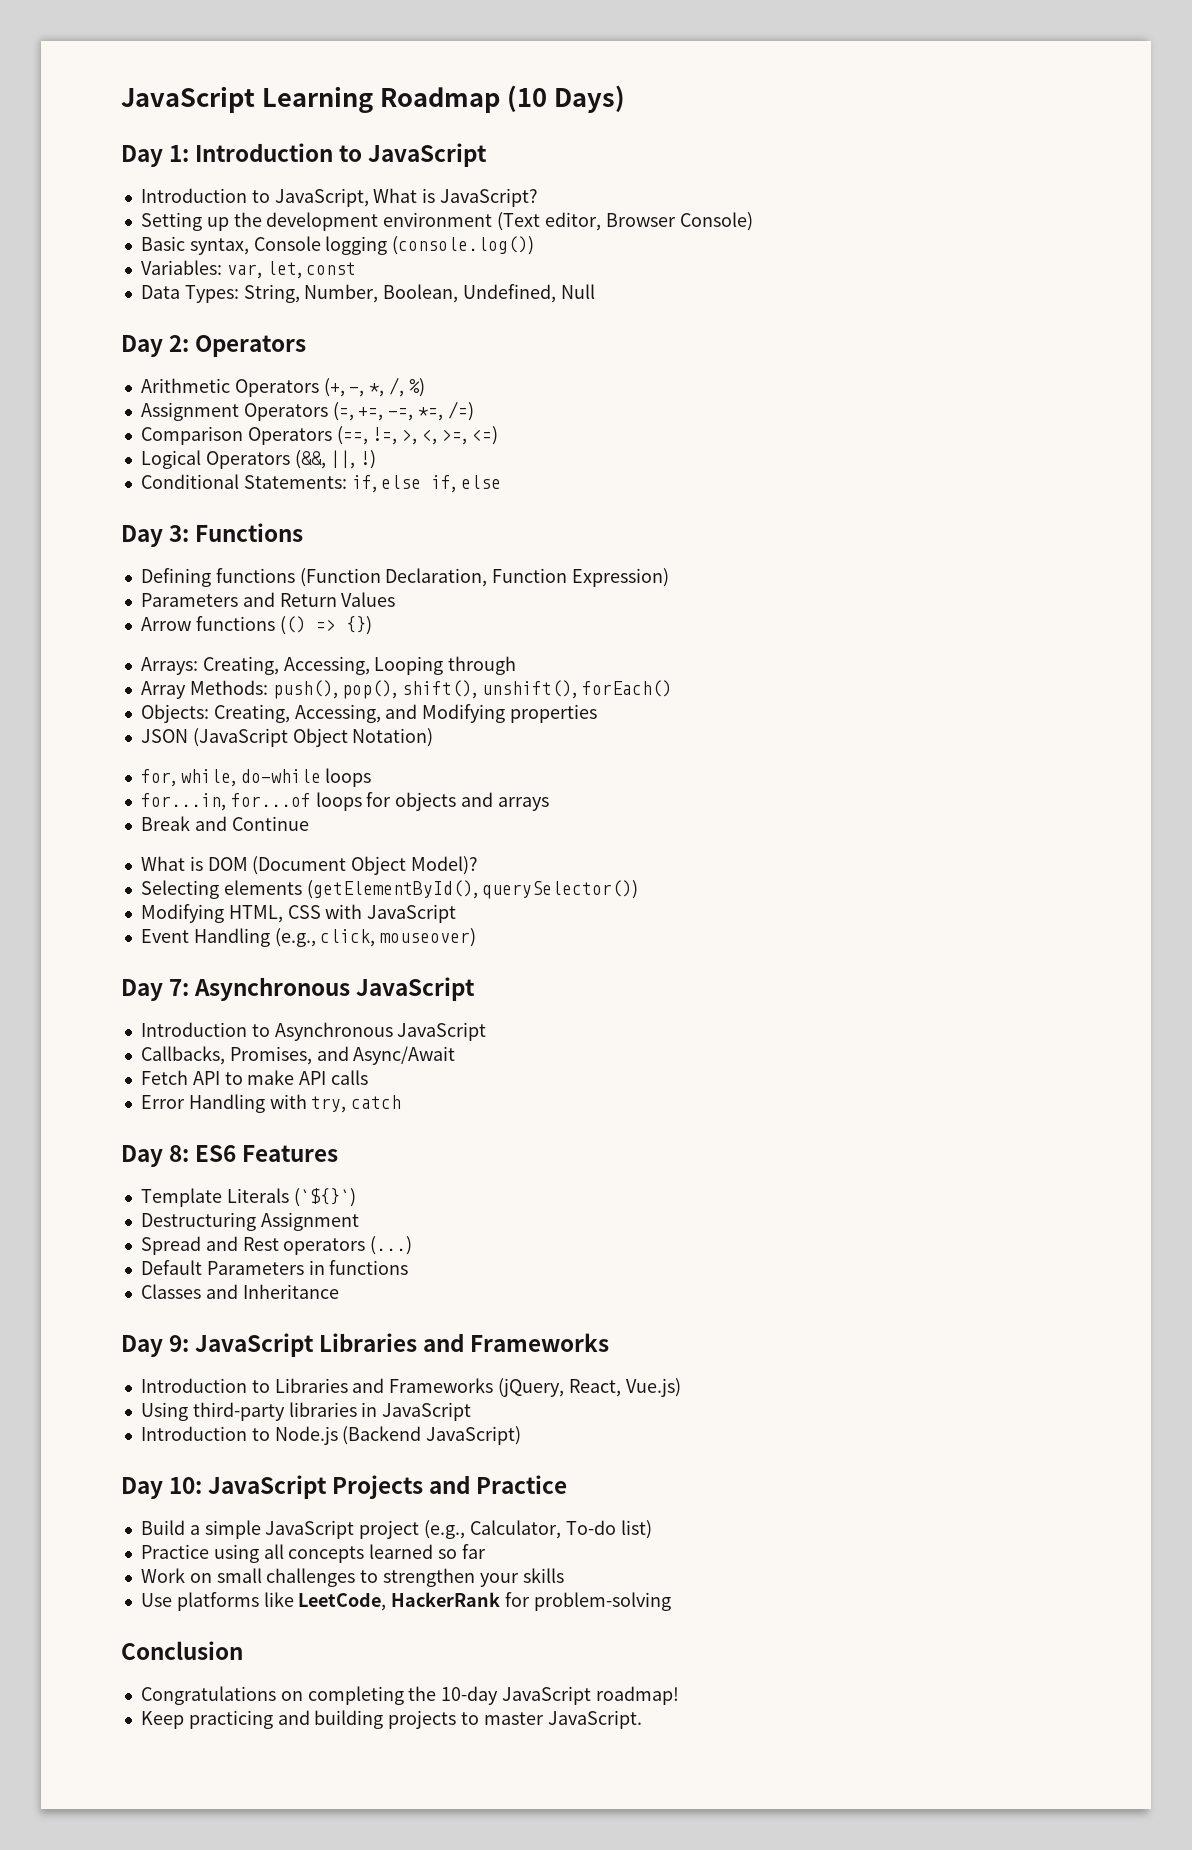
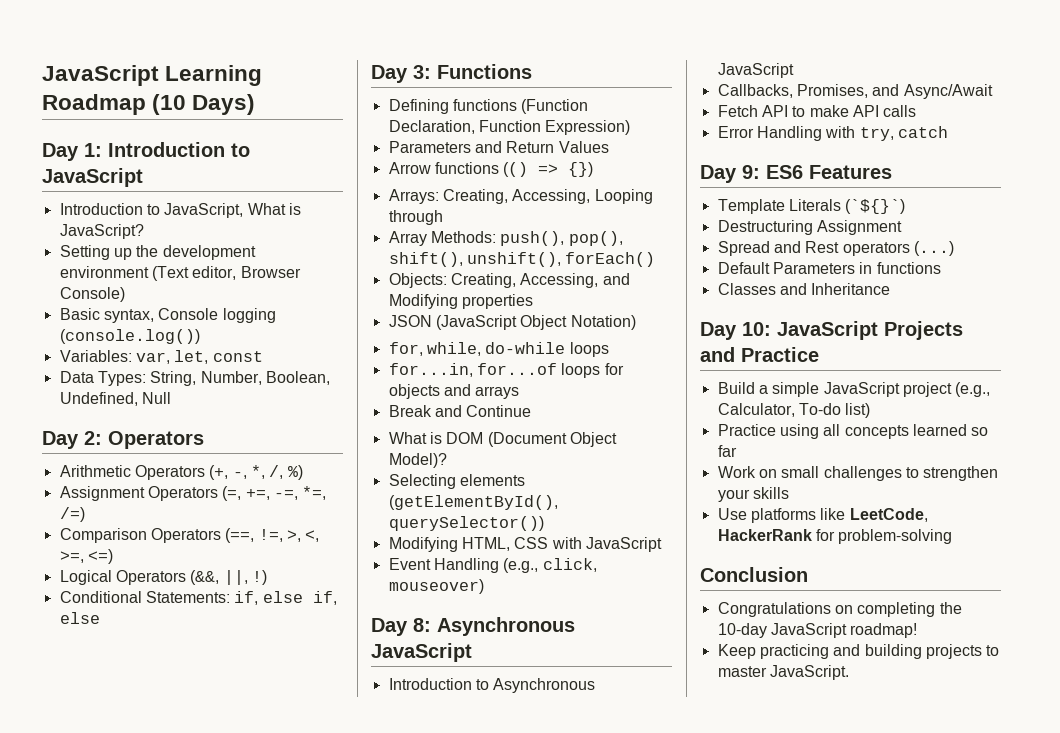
- Day 7: Asynchronous JavaScript
+ Day 8: Asynchronous JavaScript
- Day 8: ES6 Features
+ Day 9: ES6 Features
- Day 9: JavaScript Libraries and Frameworks
- Introduction to Libraries and Frameworks (jQuery, React, Vue.js)
- Using third-party libraries in JavaScript
- Introduction to Node.js (Backend JavaScript)

